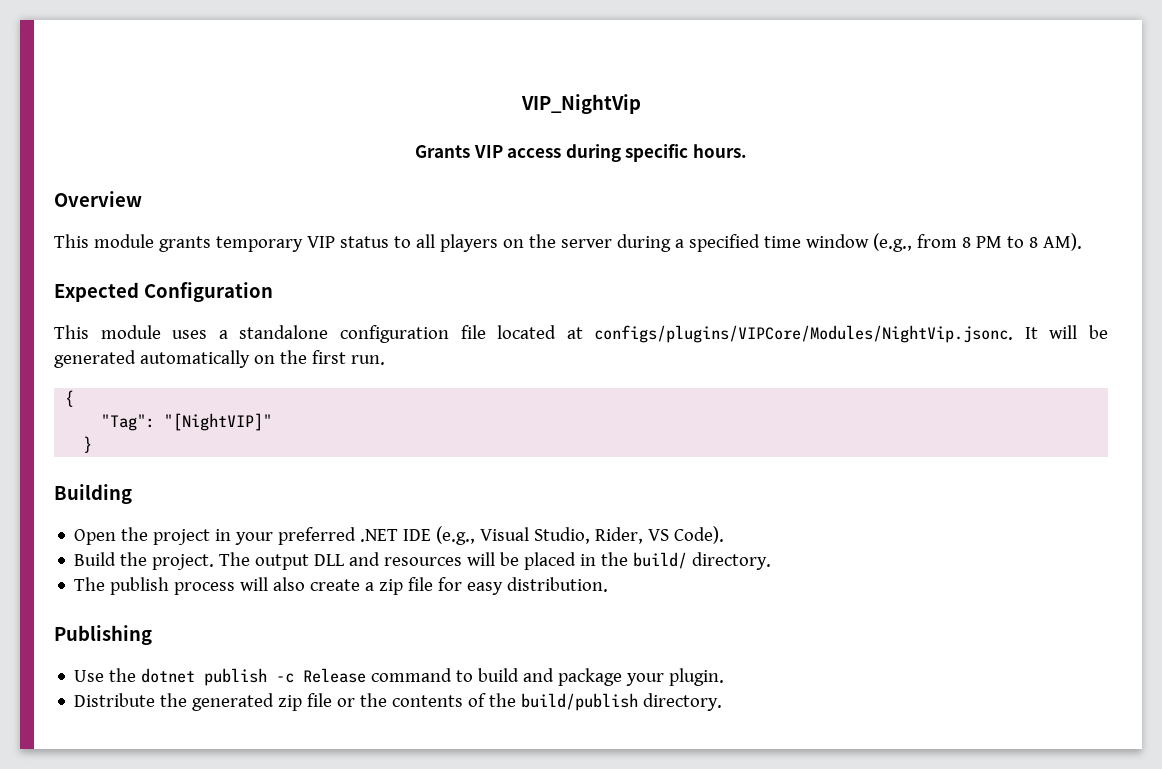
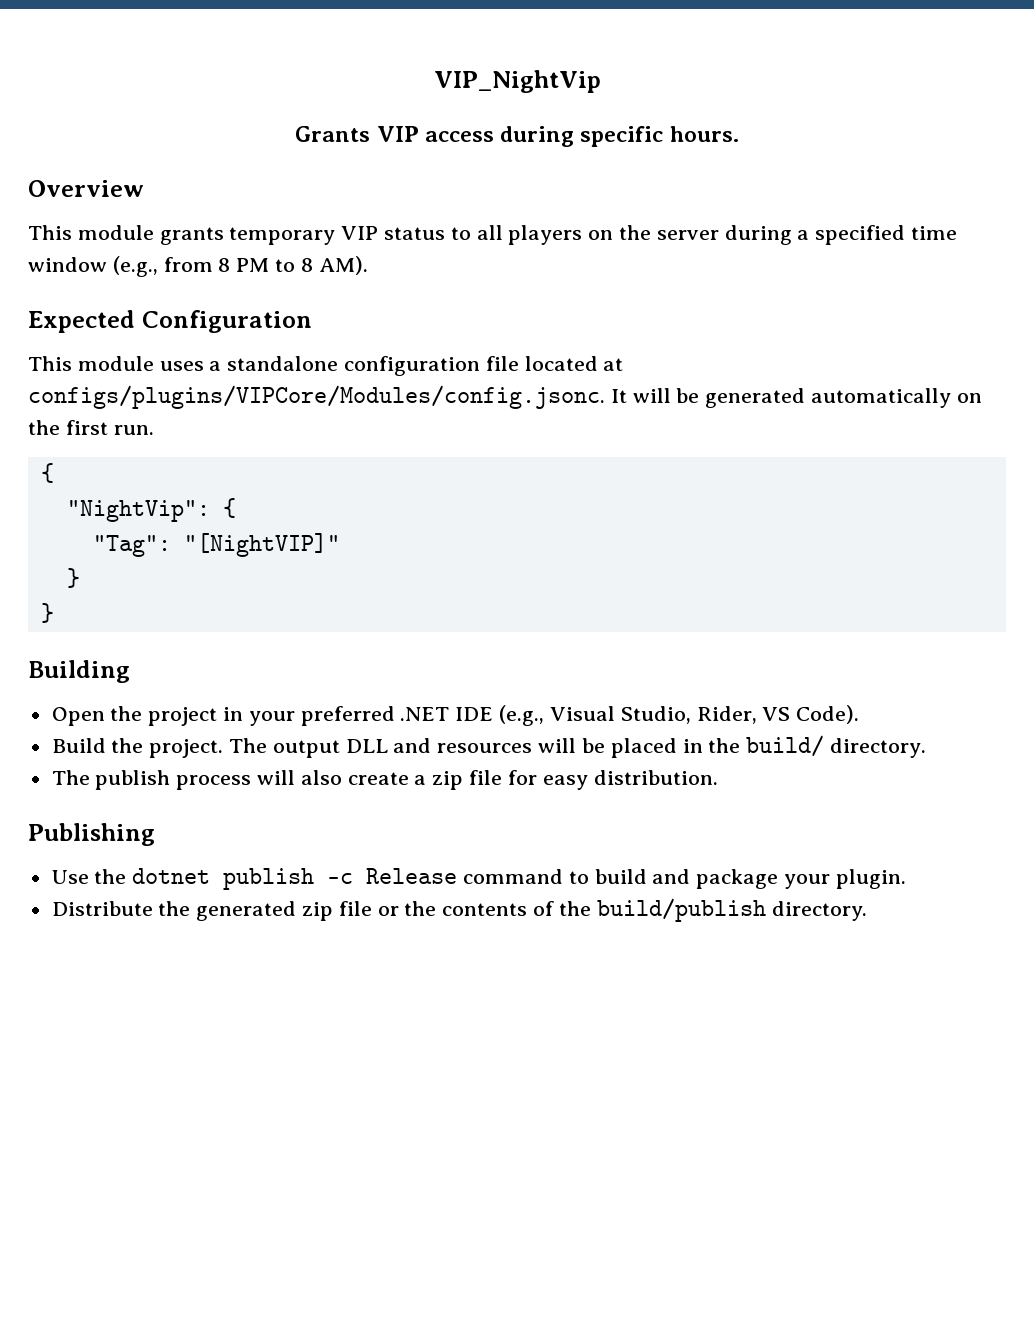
- This module uses a standalone configuration file located at configs/plugins/VIPCore/Modules/NightVip.jsonc. It will be generated automatically on the first run.
+ This module uses a standalone configuration file located at configs/plugins/VIPCore/Modules/config.jsonc. It will be generated automatically on the first run.
+ "NightVip": {
  "Tag": "[NightVIP]"
+ }

